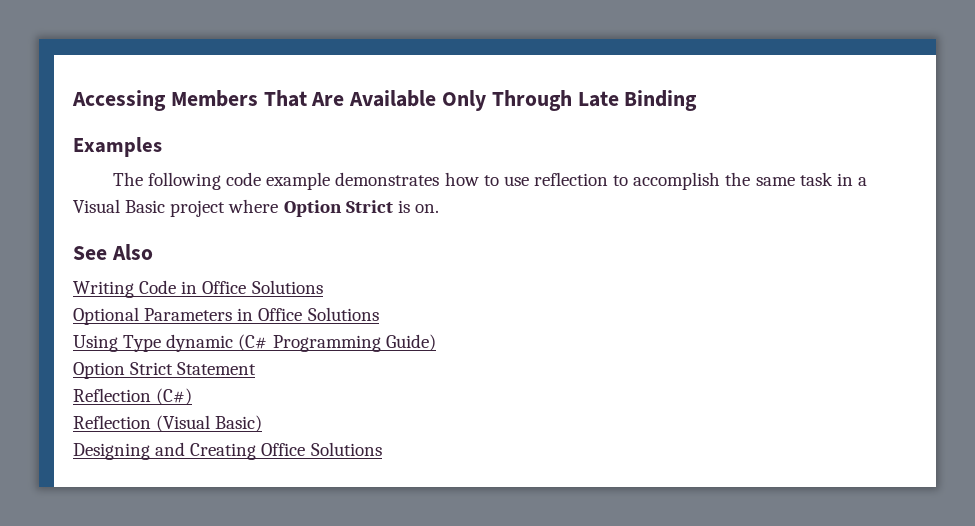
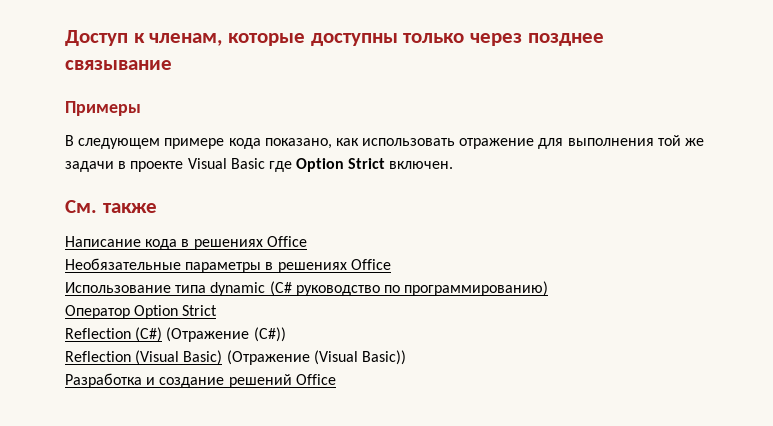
- Accessing Members That Are Available Only Through Late Binding
- Examples
- The following code example demonstrates how to use reflection to accomplish the same task in a Visual Basic project where Option Strict is on.
- See Also
- Writing Code in Office Solutions
- Optional Parameters in Office Solutions
- Using Type dynamic (C# Programming Guide)
- Option Strict Statement
+ Доступ к членам, которые доступны только через позднее связывание
+ Примеры
+ В следующем примере кода показано, как использовать отражение для выполнения той же задачи в проекте Visual Basic где Option Strict включен.
+ См. также
+ Написание кода в решениях Office
+ Необязательные параметры в решениях Office
+ Использование типа dynamic (C# руководство по программированию)
+ Оператор Option Strict
- Reflection (C#)
+ Reflection (C#) (Отражение (C#))
- Reflection (Visual Basic)
- Designing and Creating Office Solutions
+ Reflection (Visual Basic) (Отражение (Visual Basic))
+ Разработка и создание решений Office

